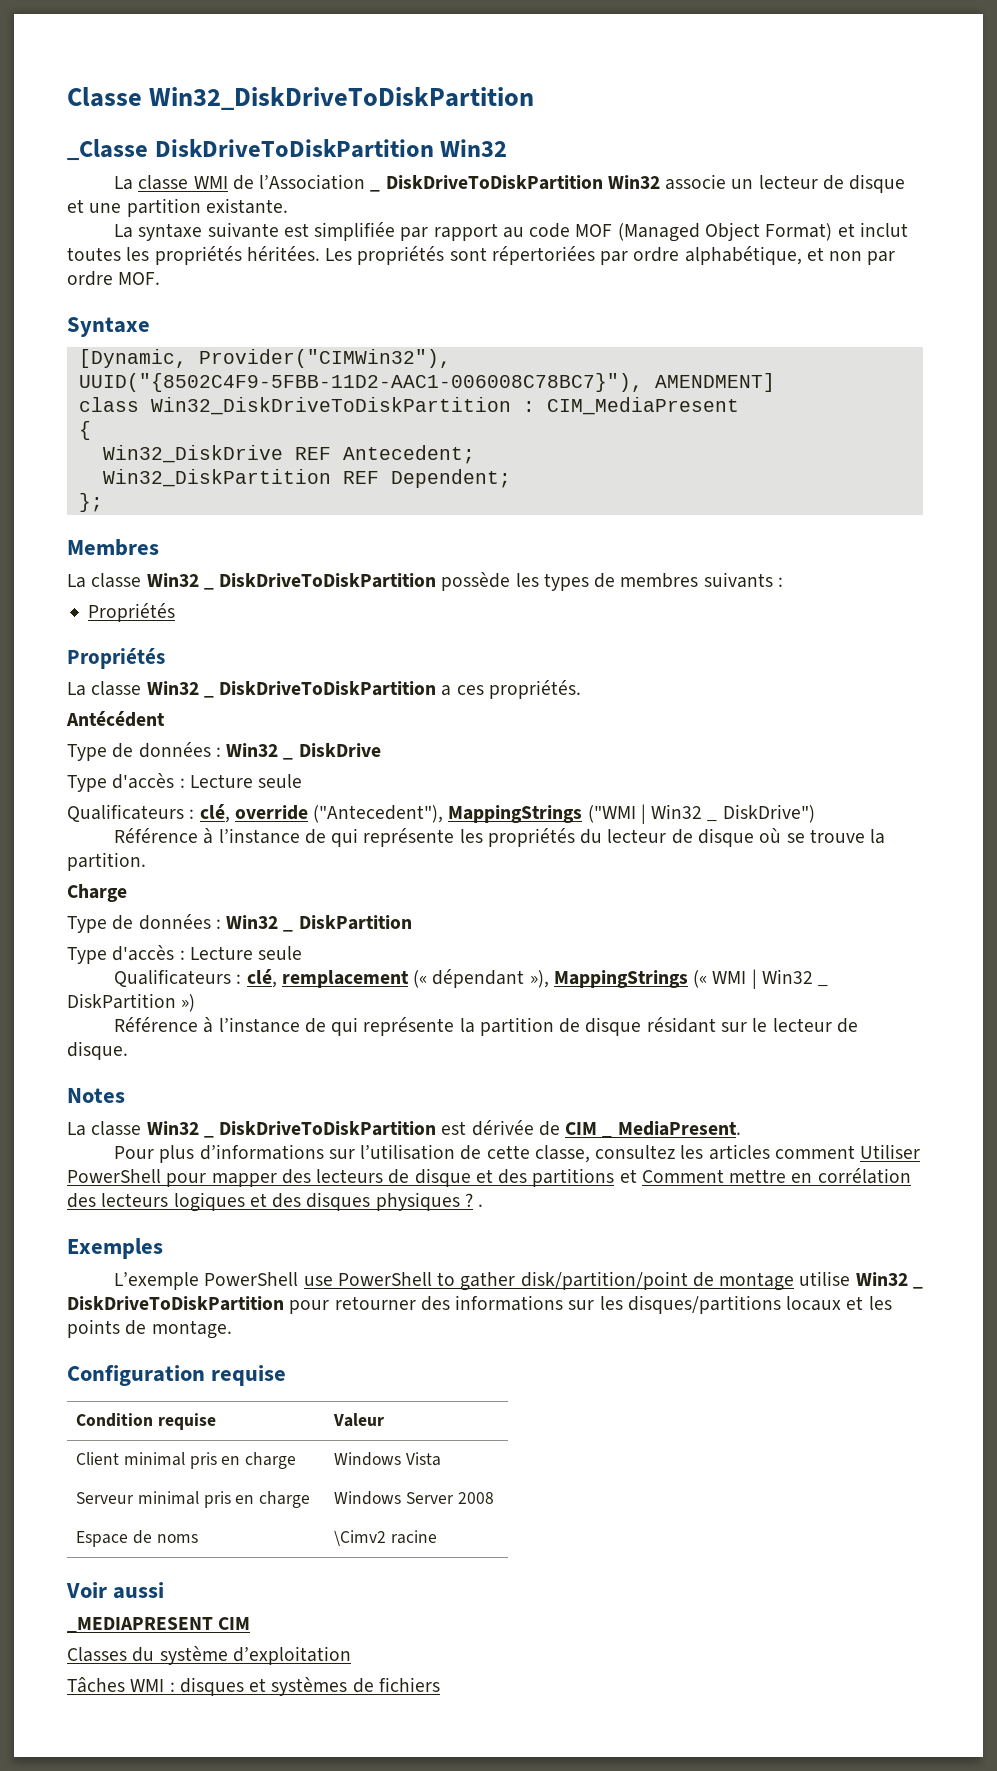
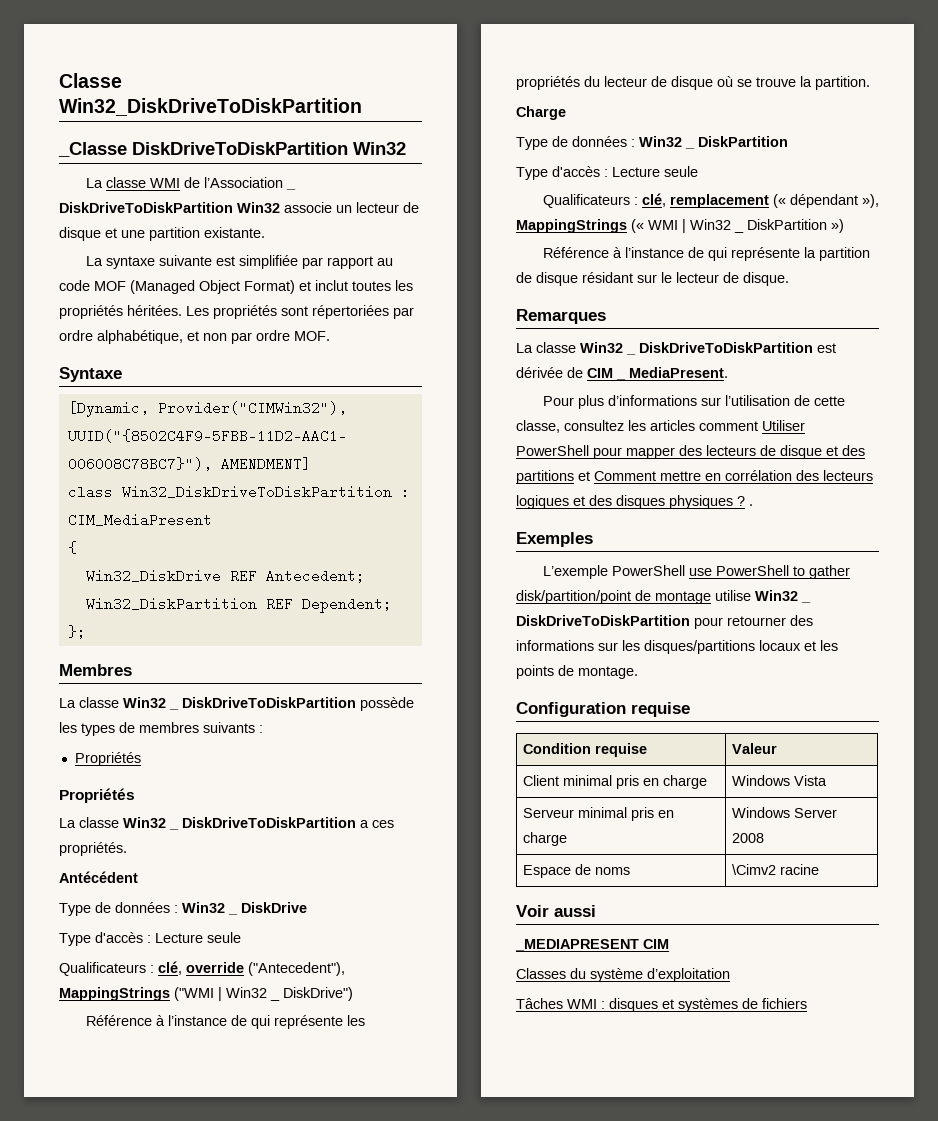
- Notes
+ Remarques

